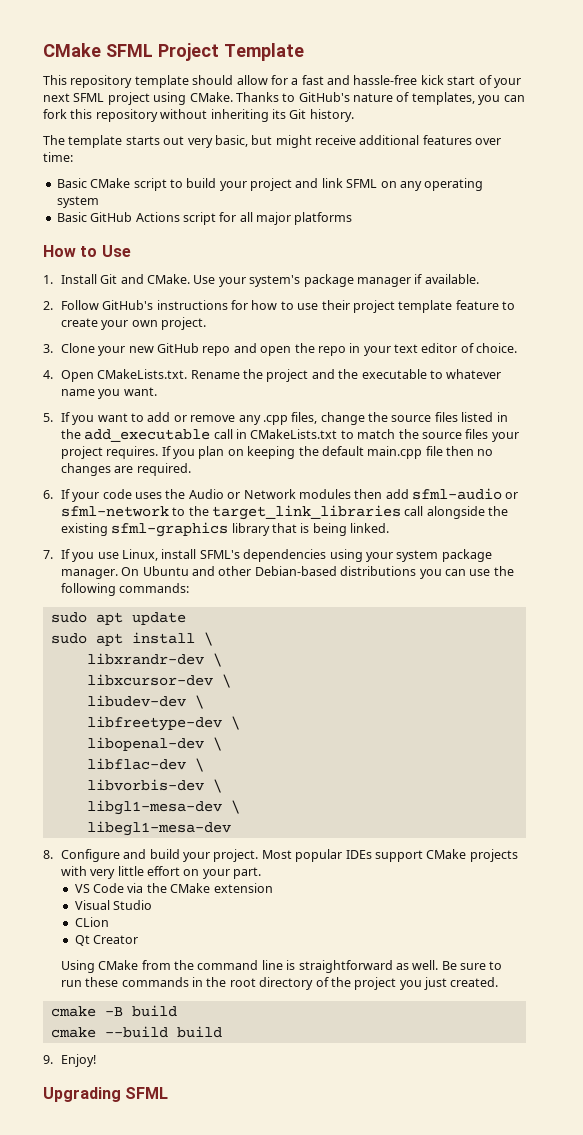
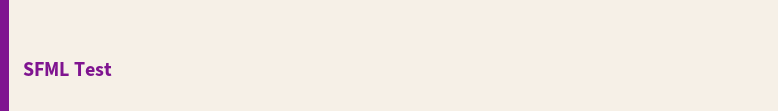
- CMake SFML Project Template
- This repository template should allow for a fast and hassle-free kick start of your next SFML project using CMake. Thanks to GitHub's nature of templates, you can fork this repository without inheriting its Git history.
- The template starts out very basic, but might receive additional features over time:
- Basic CMake script to build your project and link SFML on any operating system
- Basic GitHub Actions script for all major platforms
- How to Use
- 1. Install Git and CMake. Use your system's package manager if available.
- 2. Follow GitHub's instructions for how to use their project template feature to create your own project.
- 3. Clone your new GitHub repo and open the repo in your text editor of choice.
- 4. Open CMakeLists.txt. Rename the project and the executable to whatever name you want.
- 5. If you want to add or remove any .cpp files, change the source files listed in the add_executable call in CMakeLists.txt to match the source files your project requires. If you plan on keeping the default main.cpp file then no changes are required.
- 6. If your code uses the Audio or Network modules then add sfml-audio or sfml-network to the target_link_libraries call alongside the existing sfml-graphics library that is being linked.
- 7. If you use Linux, install SFML's dependencies using your system package manager. On Ubuntu and other Debian-based distributions you can use the following commands:
- sudo apt update
- sudo apt install \
- libxrandr-dev \
- libxcursor-dev \
- libudev-dev \
- libfreetype-dev \
- libopenal-dev \
- libflac-dev \
- libvorbis-dev \
- libgl1-mesa-dev \
- libegl1-mesa-dev
- 8. Configure and build your project. Most popular IDEs support CMake projects with very little effort on your part.
- VS Code via the CMake extension
- Visual Studio
- CLion
- Qt Creator
- Using CMake from the command line is straightforward as well. Be sure to run these commands in the root directory of the project you just created.
- cmake -B build
- cmake --build build
- 9. Enjoy!
- Upgrading SFML
+ SFML Test

